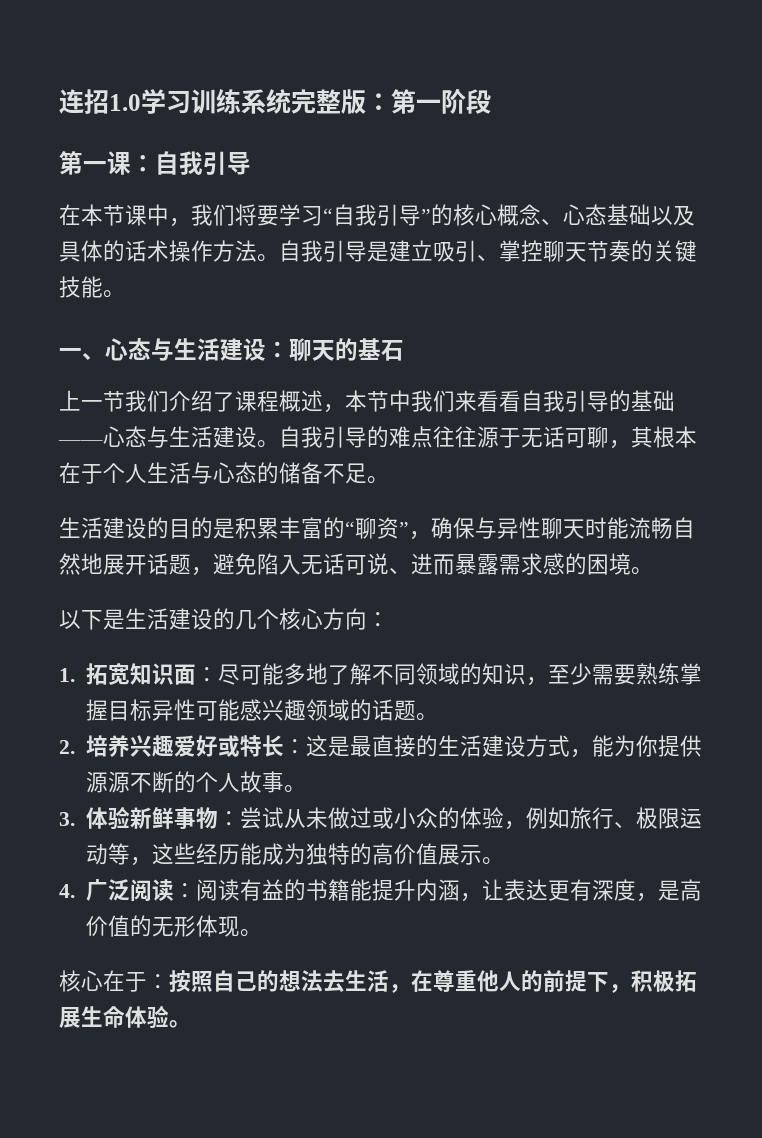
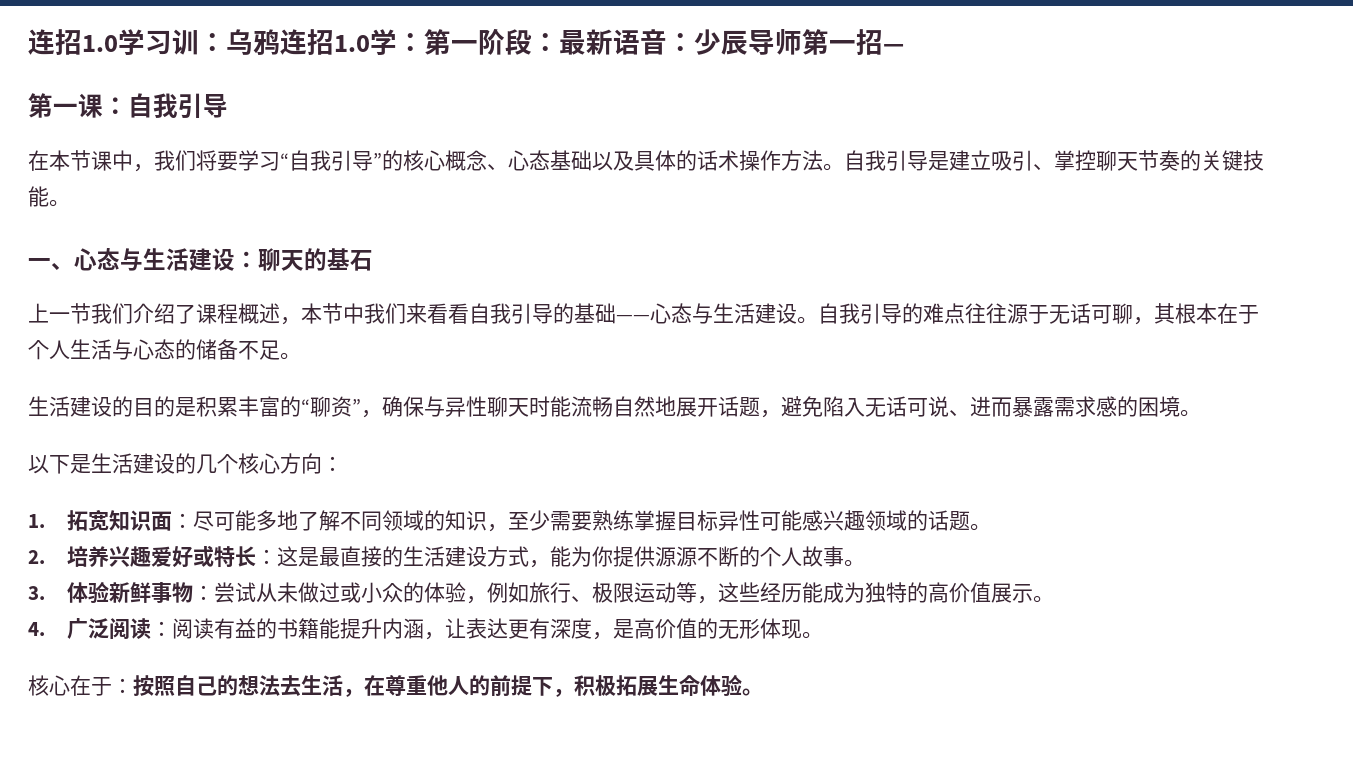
- 连招1.0学习训练系统完整版：第一阶段
+ 连招1.0学习训：乌鸦连招1.0学：第一阶段：最新语音：少辰导师第一招—

